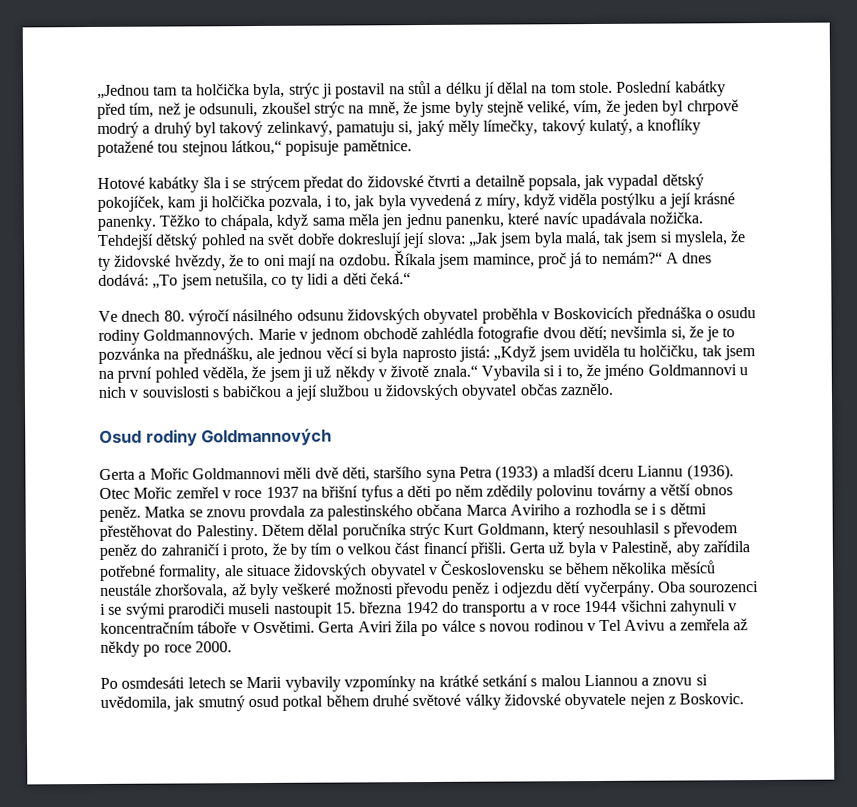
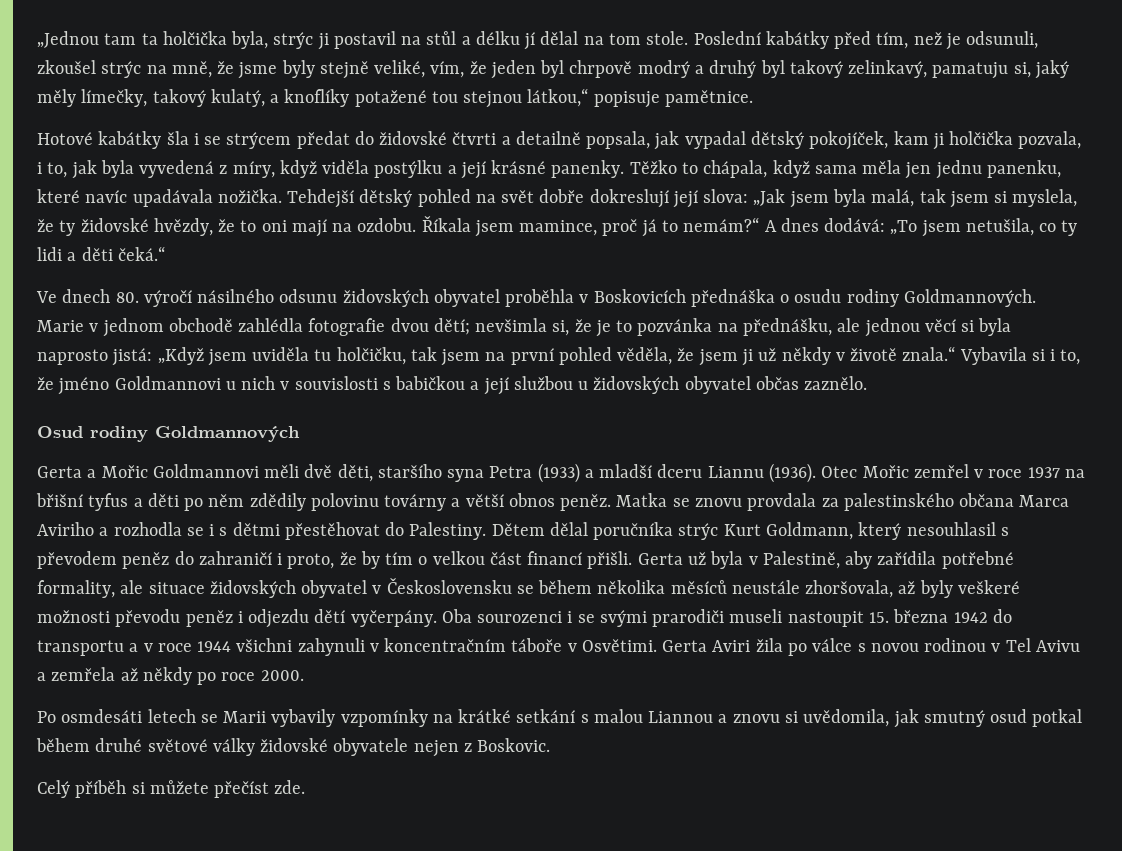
+ Celý příběh si můžete přečíst zde.

